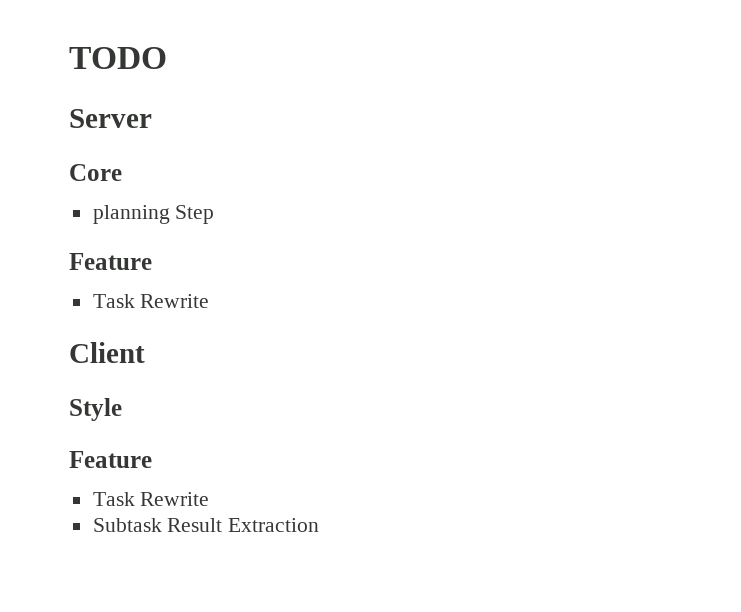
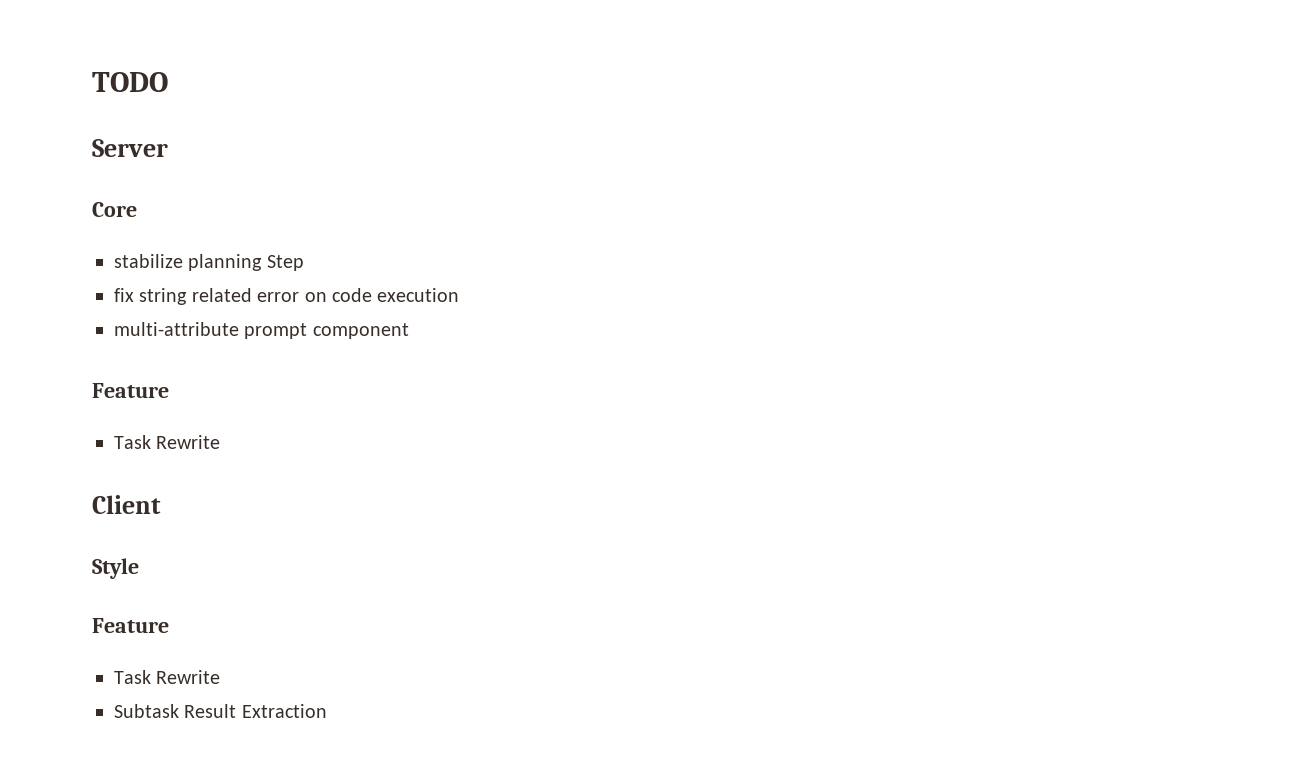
- planning Step
+ stabilize planning Step
+ fix string related error on code execution
+ multi-attribute prompt component

